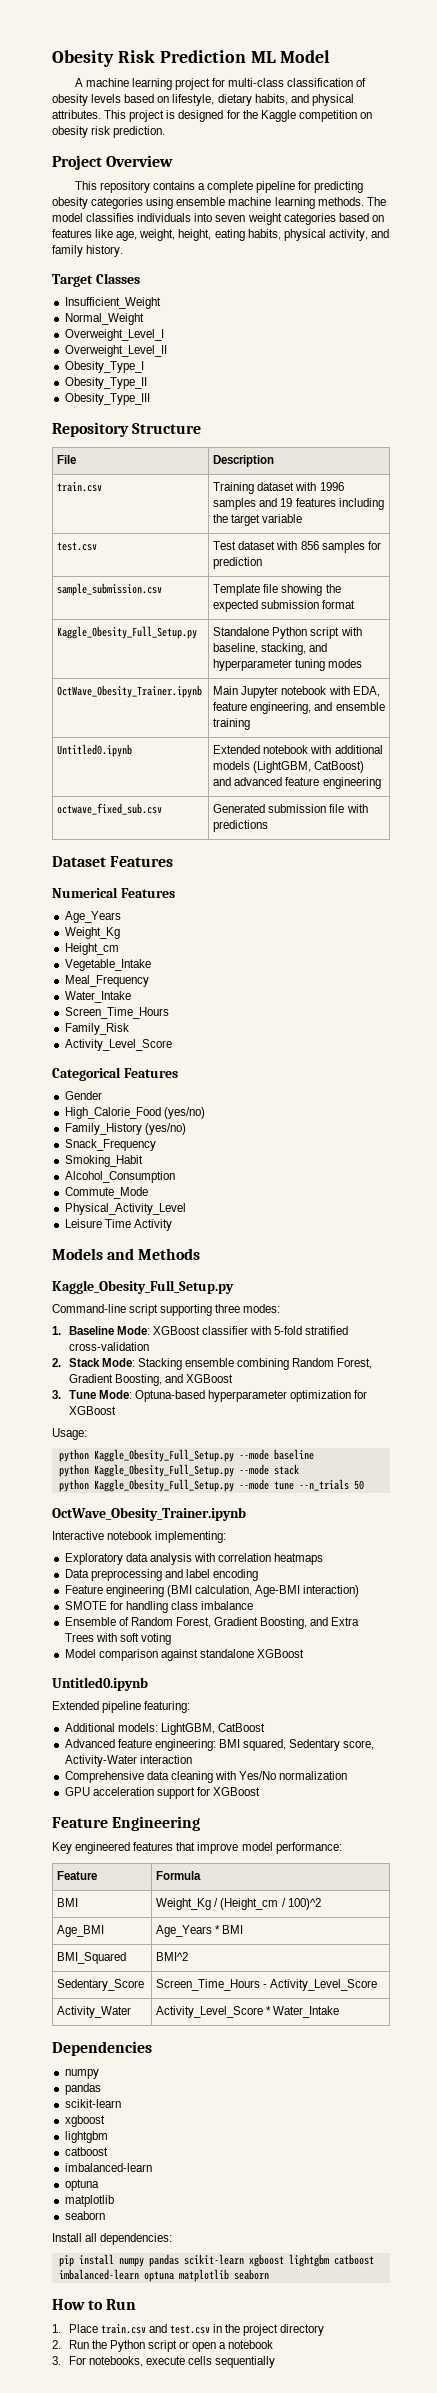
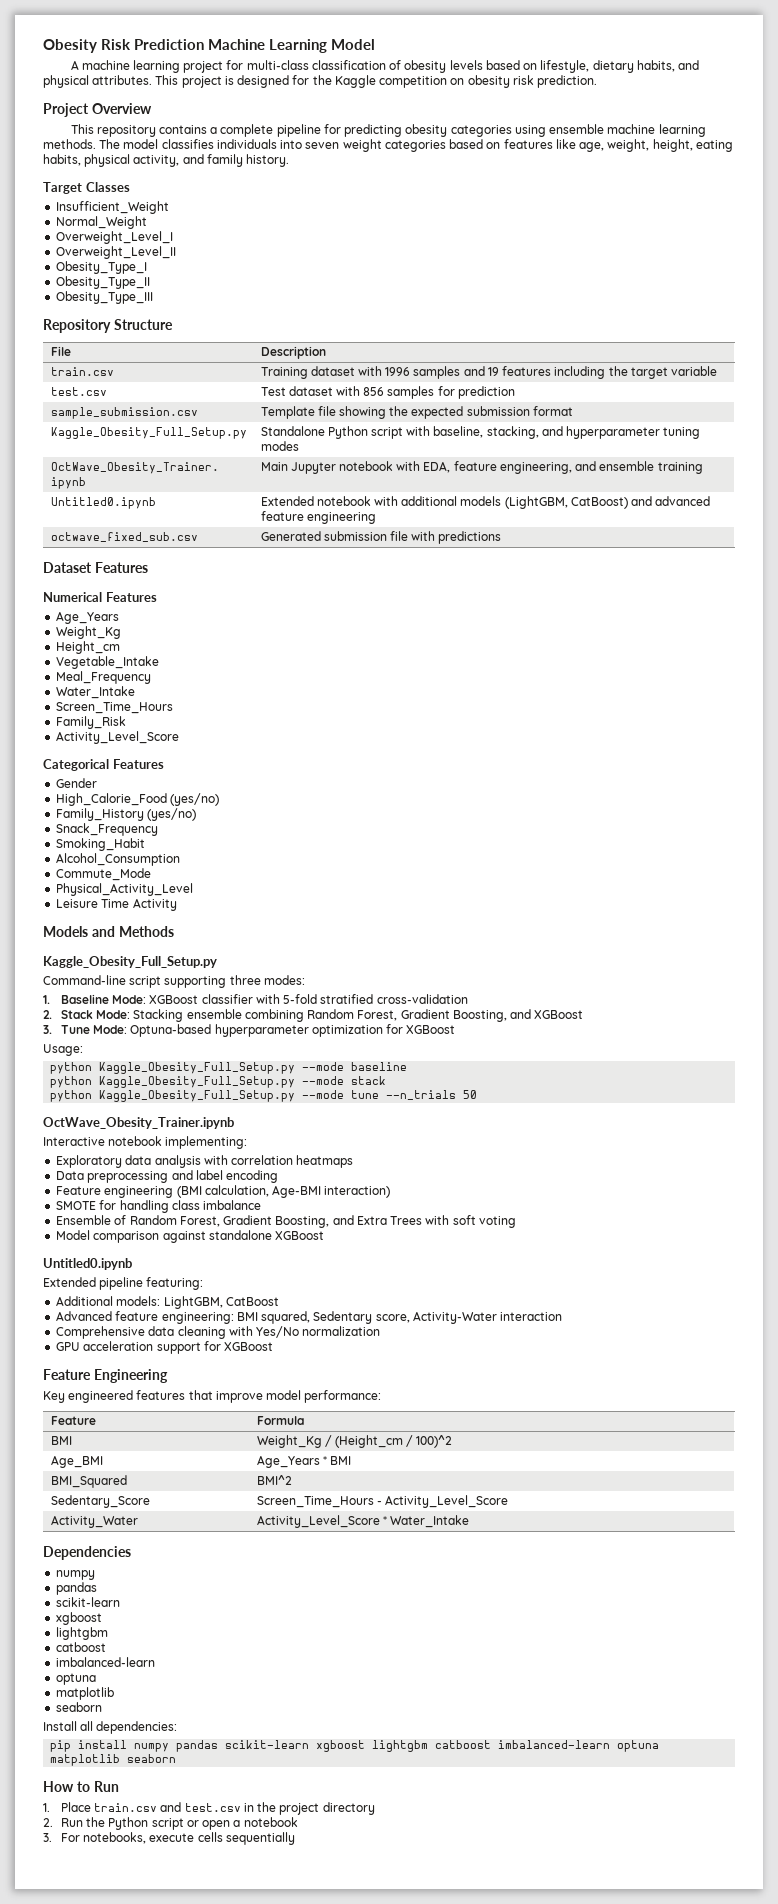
- Obesity Risk Prediction ML Model
+ Obesity Risk Prediction Machine Learning Model

